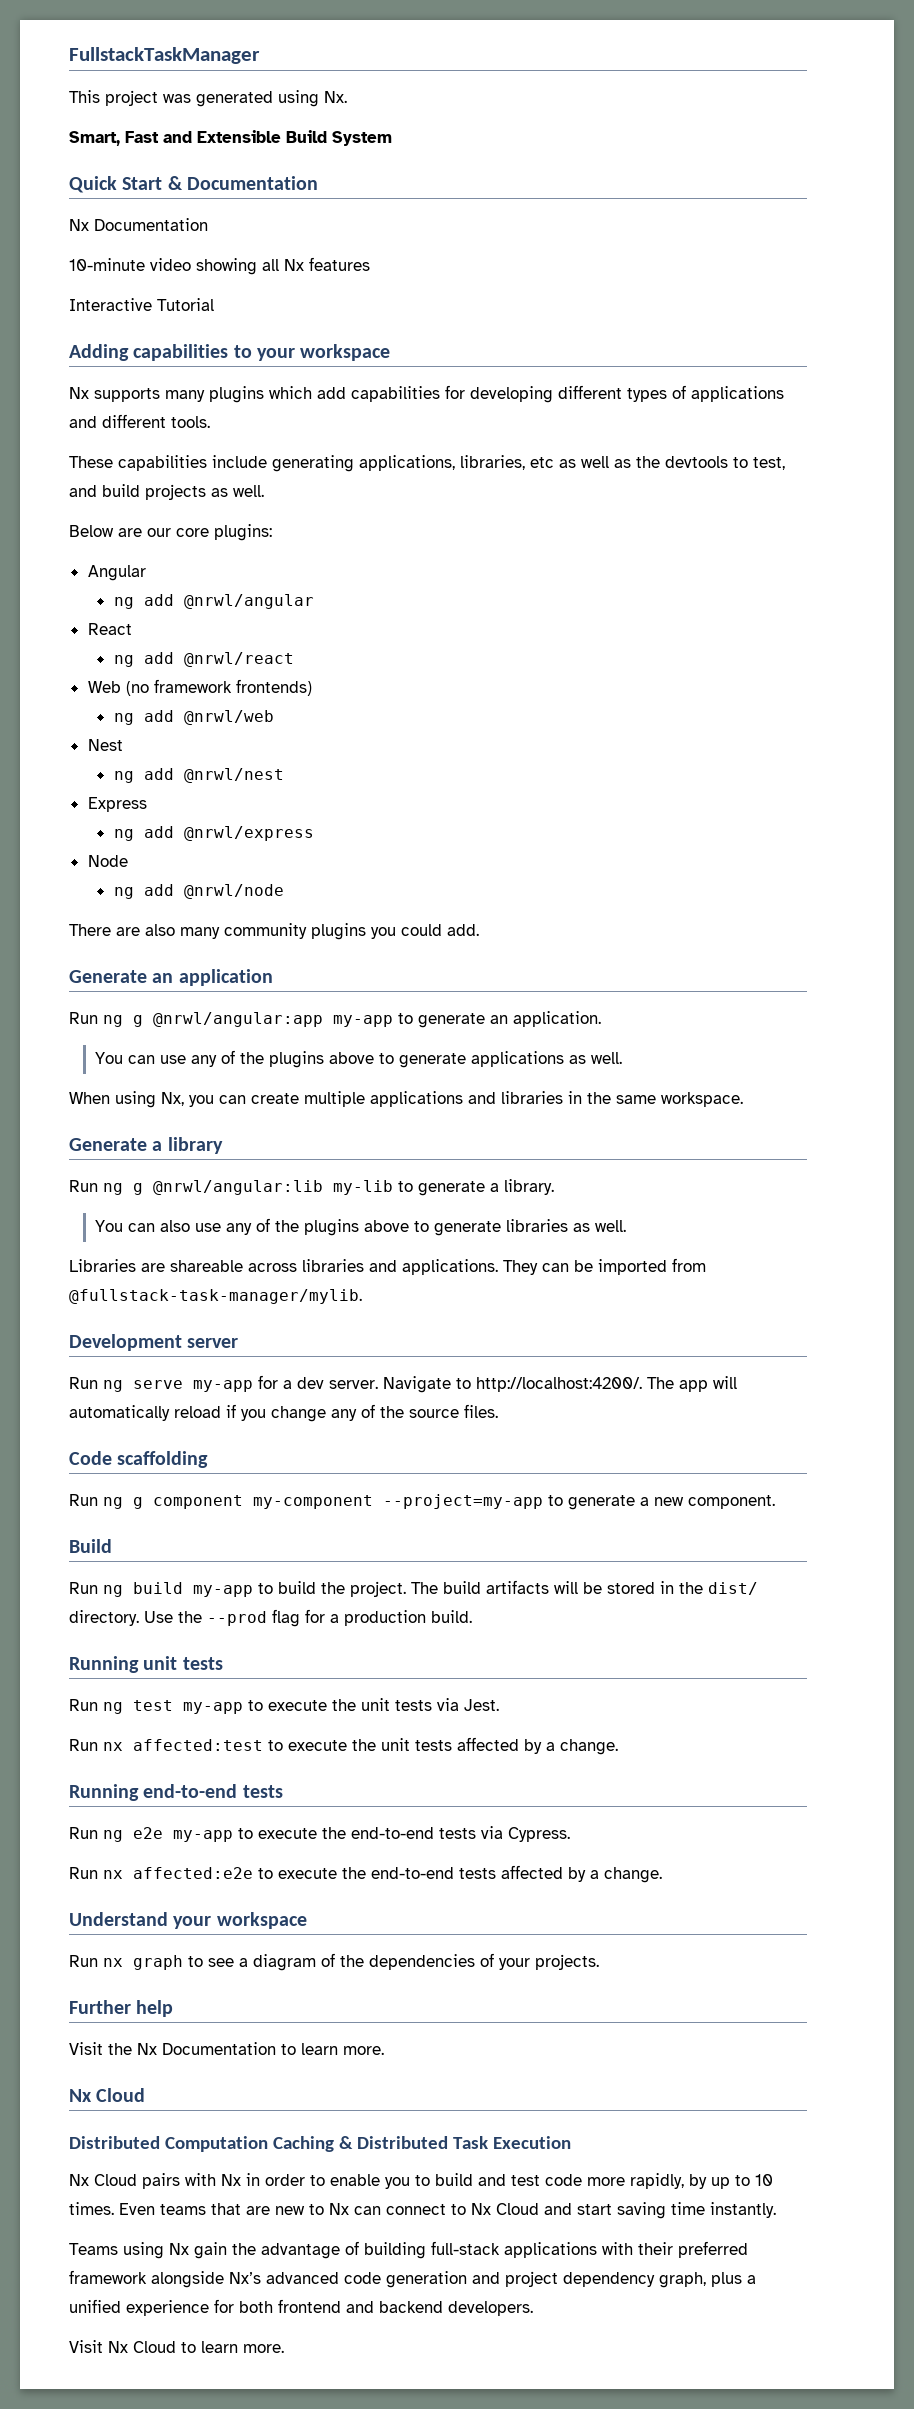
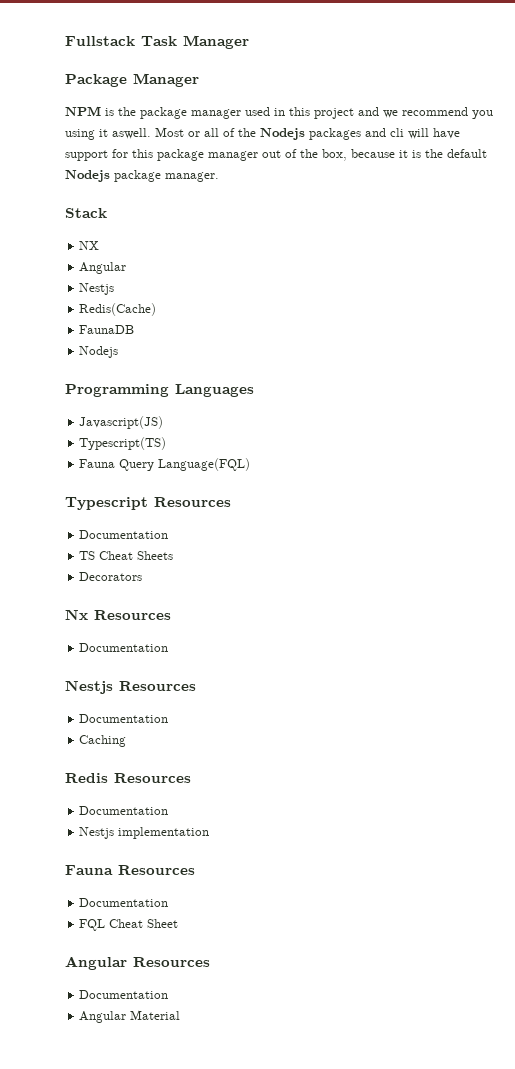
- FullstackTaskManager
- This project was generated using Nx.
- Smart, Fast and Extensible Build System
- Quick Start & Documentation
- Nx Documentation
- 10-minute video showing all Nx features
- Interactive Tutorial
- Adding capabilities to your workspace
- Nx supports many plugins which add capabilities for developing different types of applications and different tools.
- These capabilities include generating applications, libraries, etc as well as the devtools to test, and build projects as well.
- Below are our core plugins:
+ Fullstack Task Manager
+ Package Manager
+ NPM is the package manager used in this project and we recommend you using it aswell. Most or all of the Nodejs packages and cli will have support for this package manager out of the box, because it is the default Nodejs package manager.
+ Stack
+ NX
  Angular
- ng add @nrwl/angular
- React
- ng add @nrwl/react
- Web (no framework frontends)
- ng add @nrwl/web
- Nest
- ng add @nrwl/nest
- Express
- ng add @nrwl/express
- Node
- ng add @nrwl/node
- There are also many community plugins you could add.
- Generate an application
- Run ng g @nrwl/angular:app my-app to generate an application.
- You can use any of the plugins above to generate applications as well.
- When using Nx, you can create multiple applications and libraries in the same workspace.
- Generate a library
- Run ng g @nrwl/angular:lib my-lib to generate a library.
- You can also use any of the plugins above to generate libraries as well.
- Libraries are shareable across libraries and applications. They can be imported from @fullstack-task-manager/mylib.
- Development server
- Run ng serve my-app for a dev server. Navigate to http://localhost:4200/. The app will automatically reload if you change any of the source files.
- Code scaffolding
- Run ng g component my-component --project=my-app to generate a new component.
- Build
- Run ng build my-app to build the project. The build artifacts will be stored in the dist/ directory. Use the --prod flag for a production build.
- Running unit tests
- Run ng test my-app to execute the unit tests via Jest.
- Run nx affected:test to execute the unit tests affected by a change.
- Running end-to-end tests
- Run ng e2e my-app to execute the end-to-end tests via Cypress.
- Run nx affected:e2e to execute the end-to-end tests affected by a change.
- Understand your workspace
- Run nx graph to see a diagram of the dependencies of your projects.
- Further help
- Visit the Nx Documentation to learn more.
- Nx Cloud
- Distributed Computation Caching & Distributed Task Execution
- Nx Cloud pairs with Nx in order to enable you to build and test code more rapidly, by up to 10 times. Even teams that are new to Nx can connect to Nx Cloud and start saving time instantly.
- Teams using Nx gain the advantage of building full-stack applications with their preferred framework alongside Nx’s advanced code generation and project dependency graph, plus a unified experience for both frontend and backend developers.
- Visit Nx Cloud to learn more.
+ Nestjs
+ Redis(Cache)
+ FaunaDB
+ Nodejs
+ Programming Languages
+ Javascript(JS)
+ Typescript(TS)
+ Fauna Query Language(FQL)
+ Typescript Resources
+ Documentation
+ TS Cheat Sheets
+ Decorators
+ Nx Resources
+ Documentation
+ Nestjs Resources
+ Documentation
+ Caching
+ Redis Resources
+ Documentation
+ Nestjs implementation
+ Fauna Resources
+ Documentation
+ FQL Cheat Sheet
+ Angular Resources
+ Documentation
+ Angular Material

